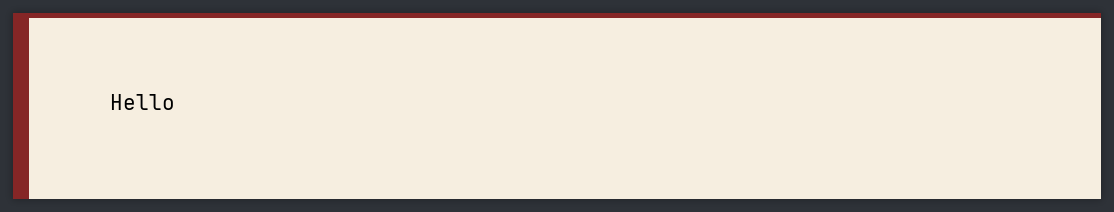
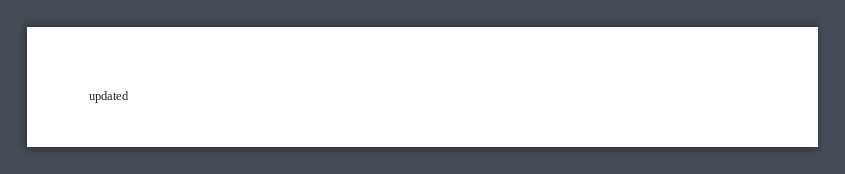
- Hello
+ updated

